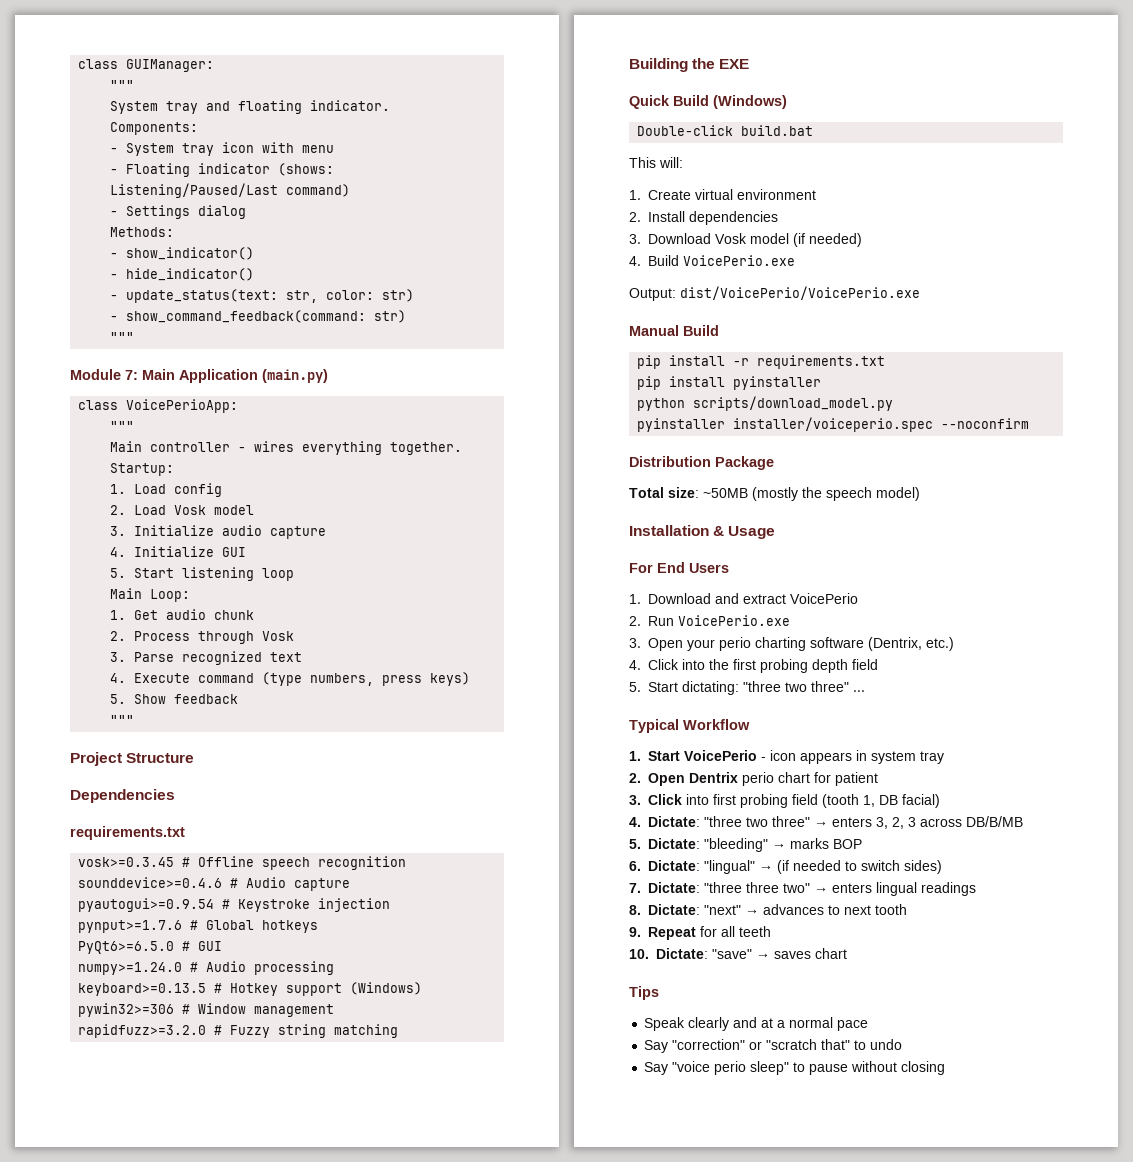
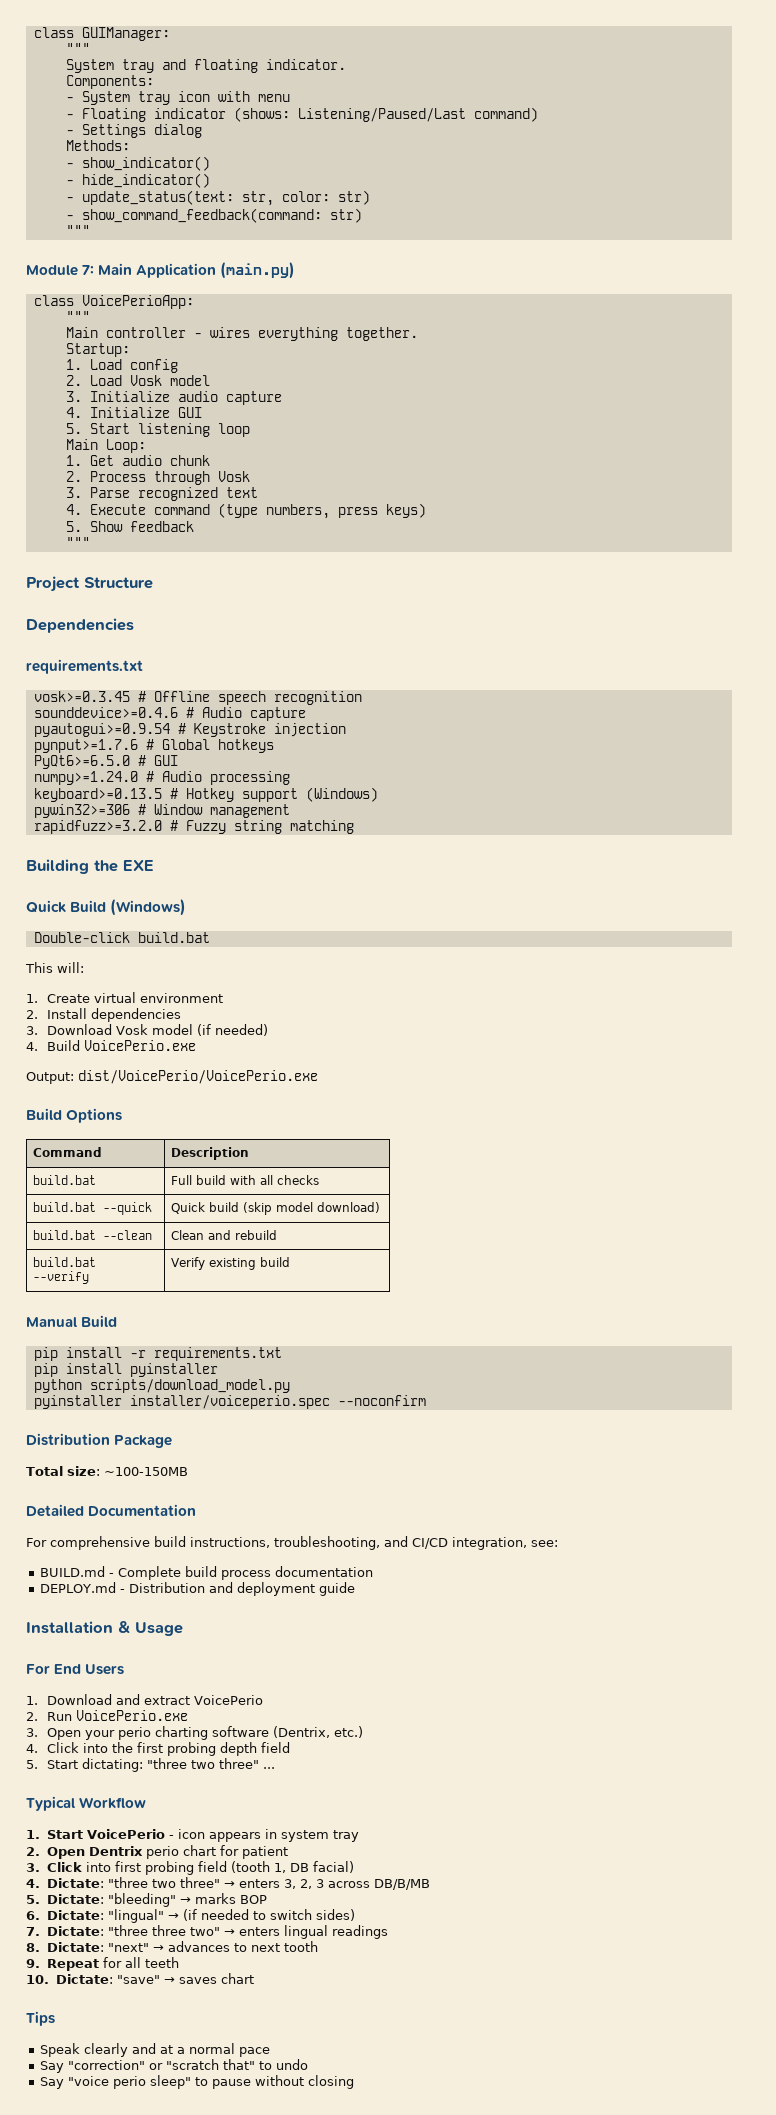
+ Build Options
+ Command | Description
+ build.bat | Full build with all checks
+ build.bat --quick | Quick build (skip model download)
+ build.bat --clean | Clean and rebuild
+ build.bat --verify | Verify existing build
- Total size: ~50MB (mostly the speech model)
+ Total size: ~100-150MB
+ Detailed Documentation
+ For comprehensive build instructions, troubleshooting, and CI/CD integration, see:
+ BUILD.md - Complete build process documentation
+ DEPLOY.md - Distribution and deployment guide

